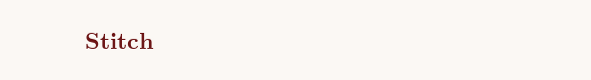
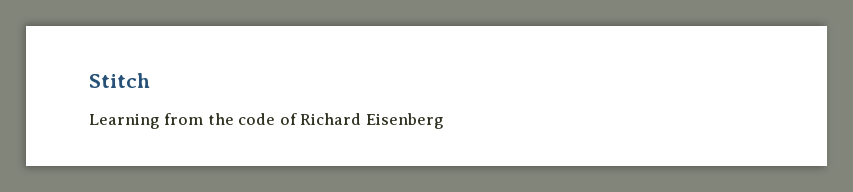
+ Learning from the code of Richard Eisenberg

